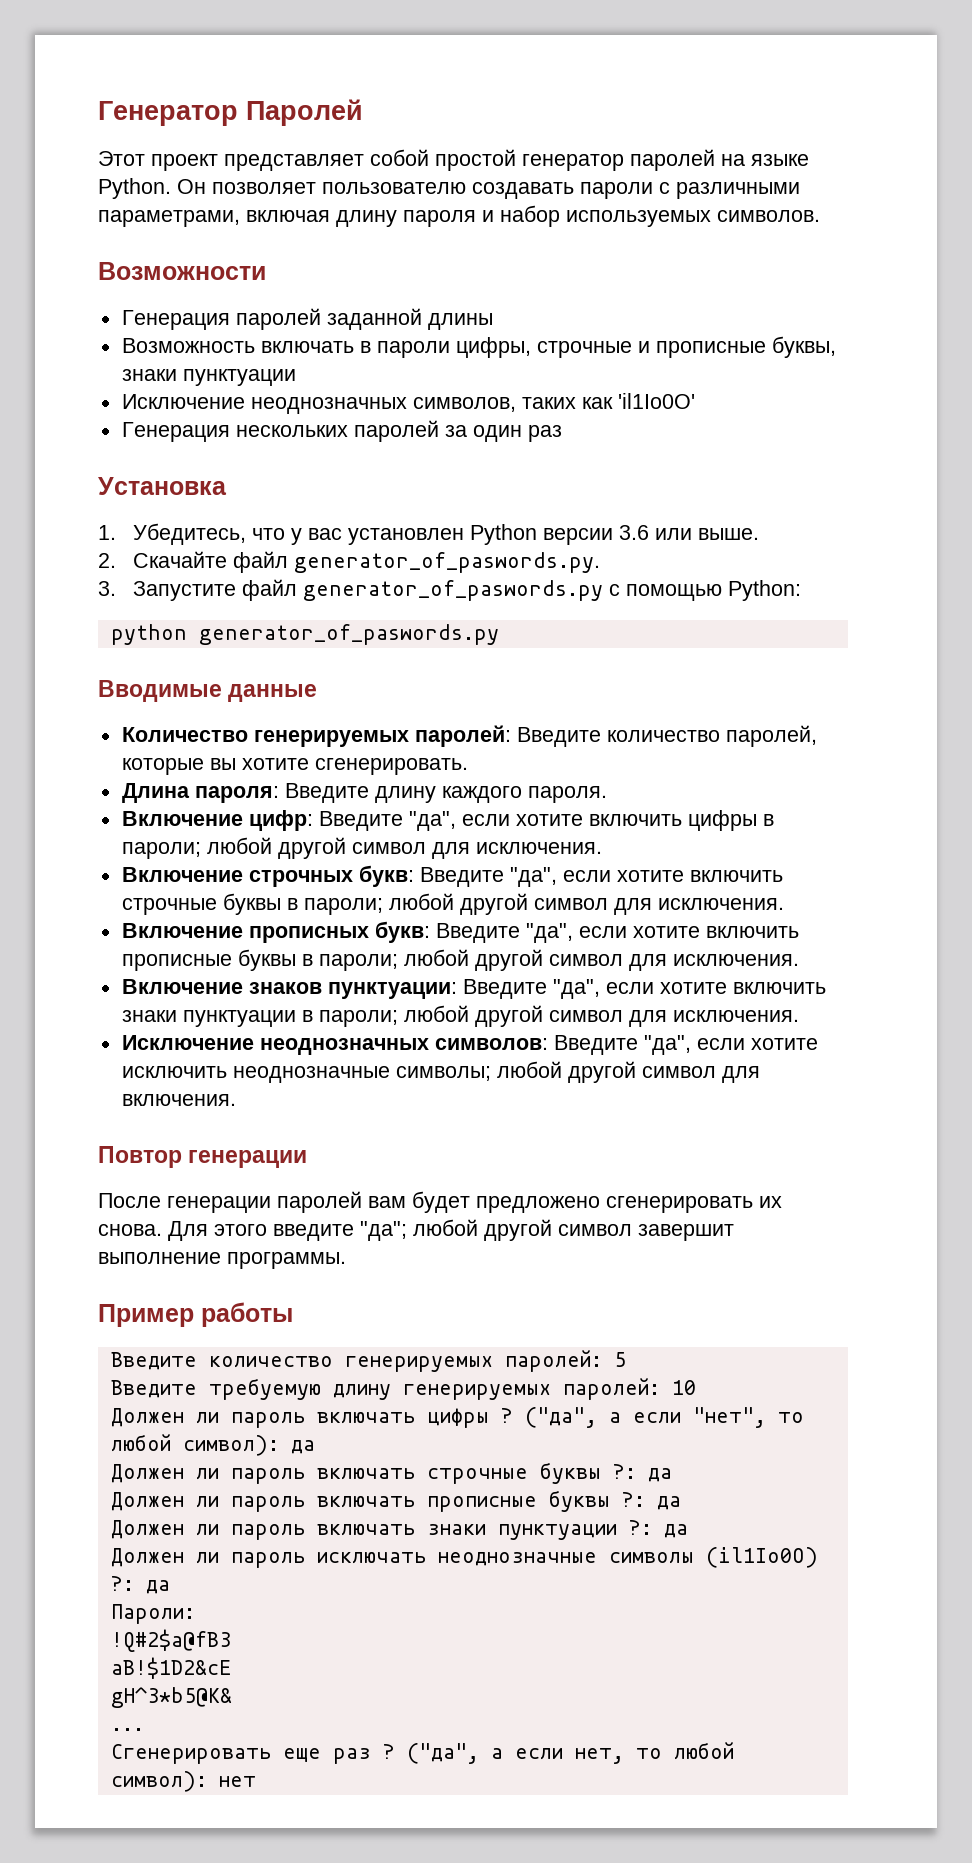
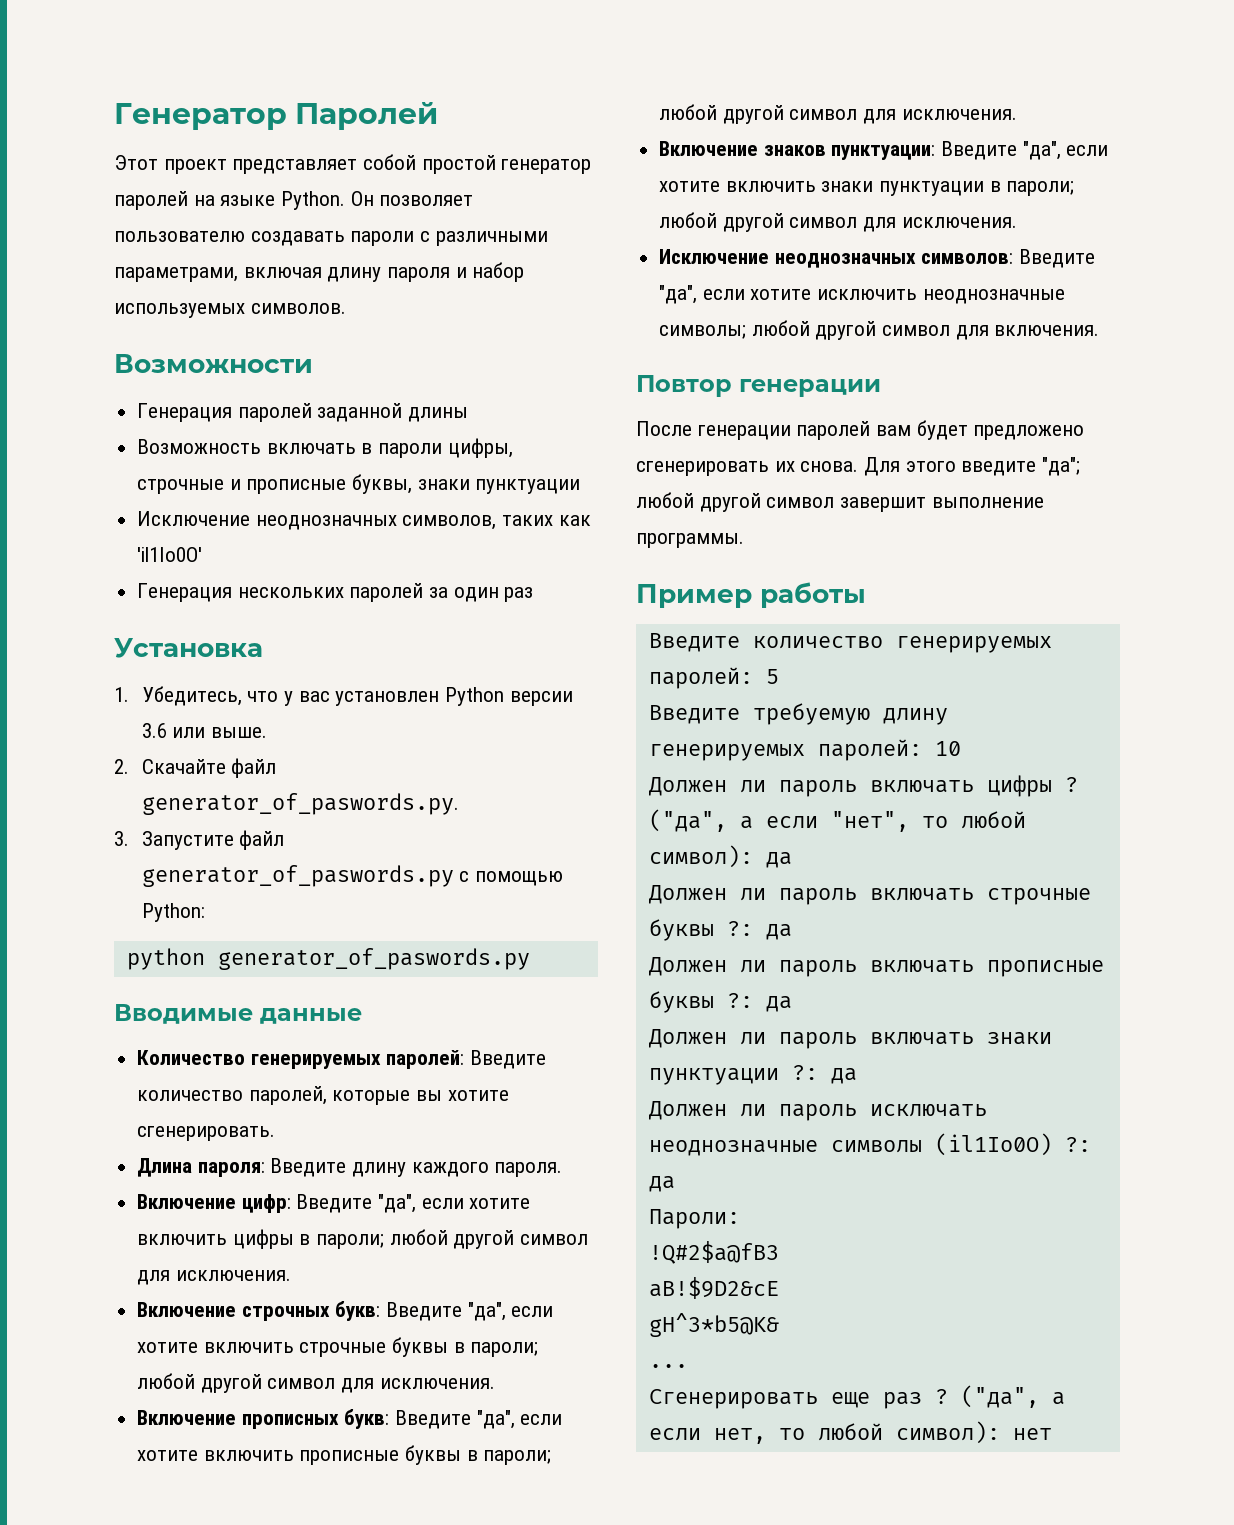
- aB!$1D2&cE
+ aB!$9D2&cE

